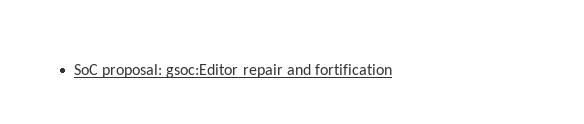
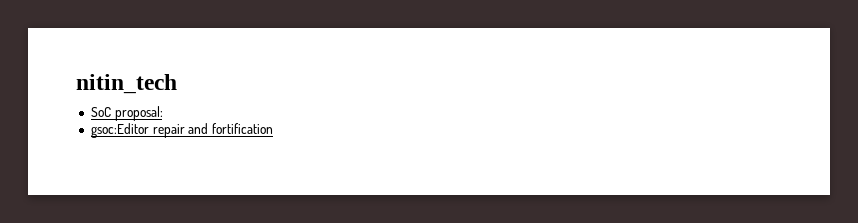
+ nitin_tech
- SoC proposal: gsoc:Editor repair and fortification
+ SoC proposal:
+ gsoc:Editor repair and fortification

